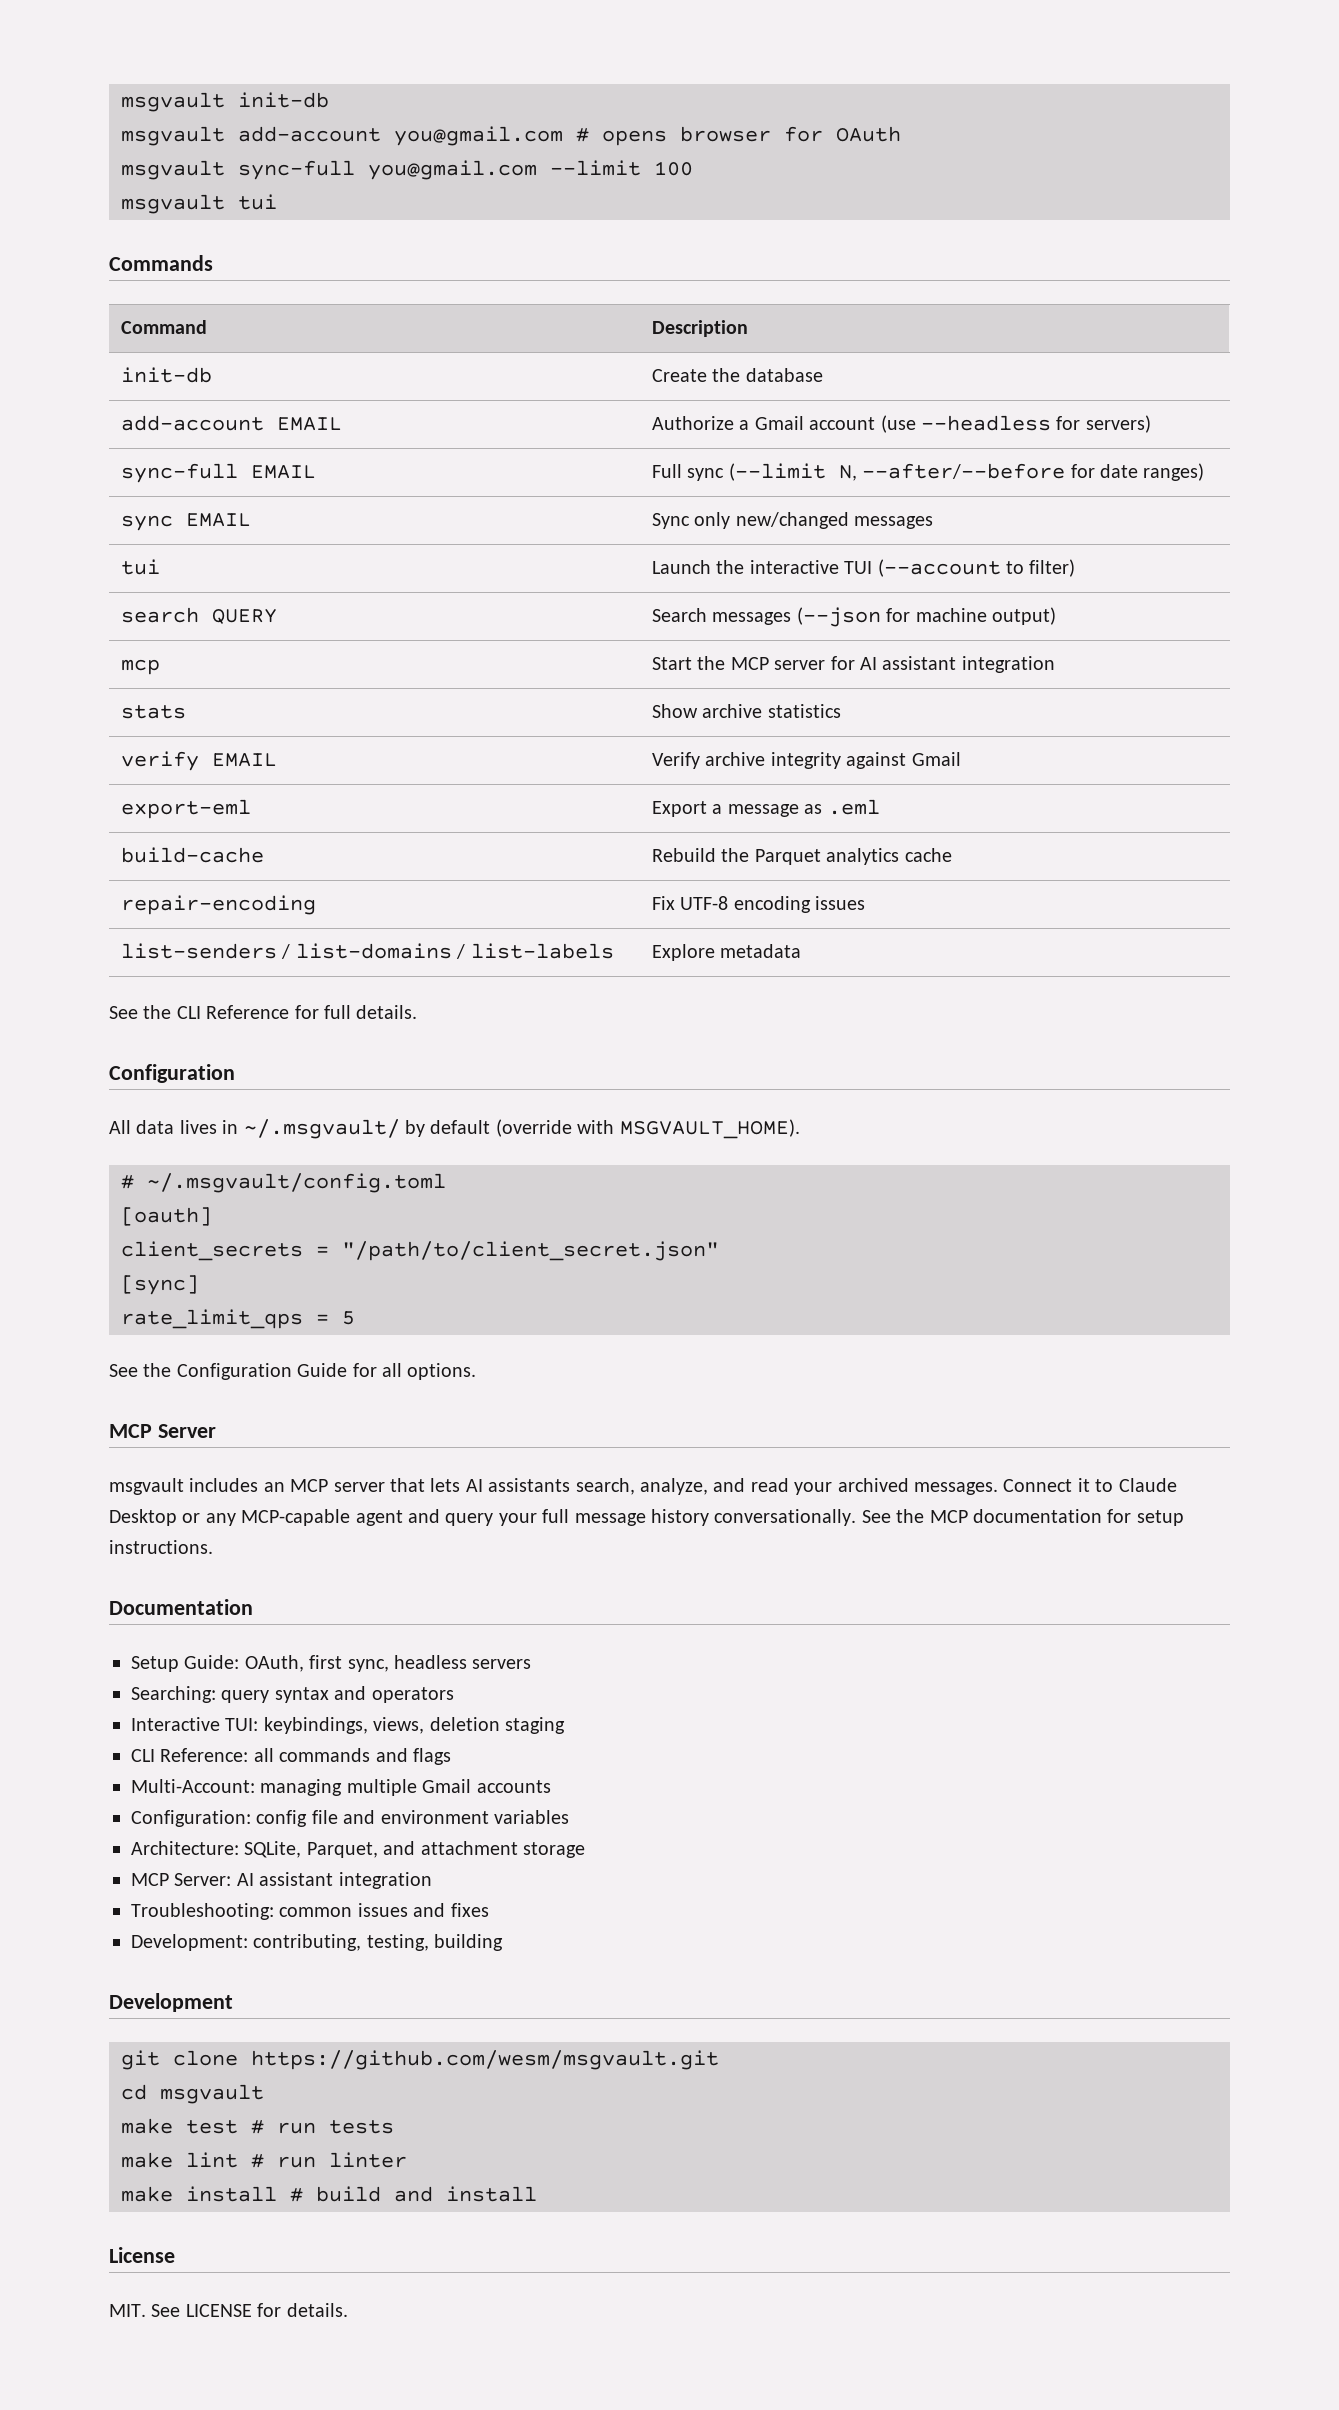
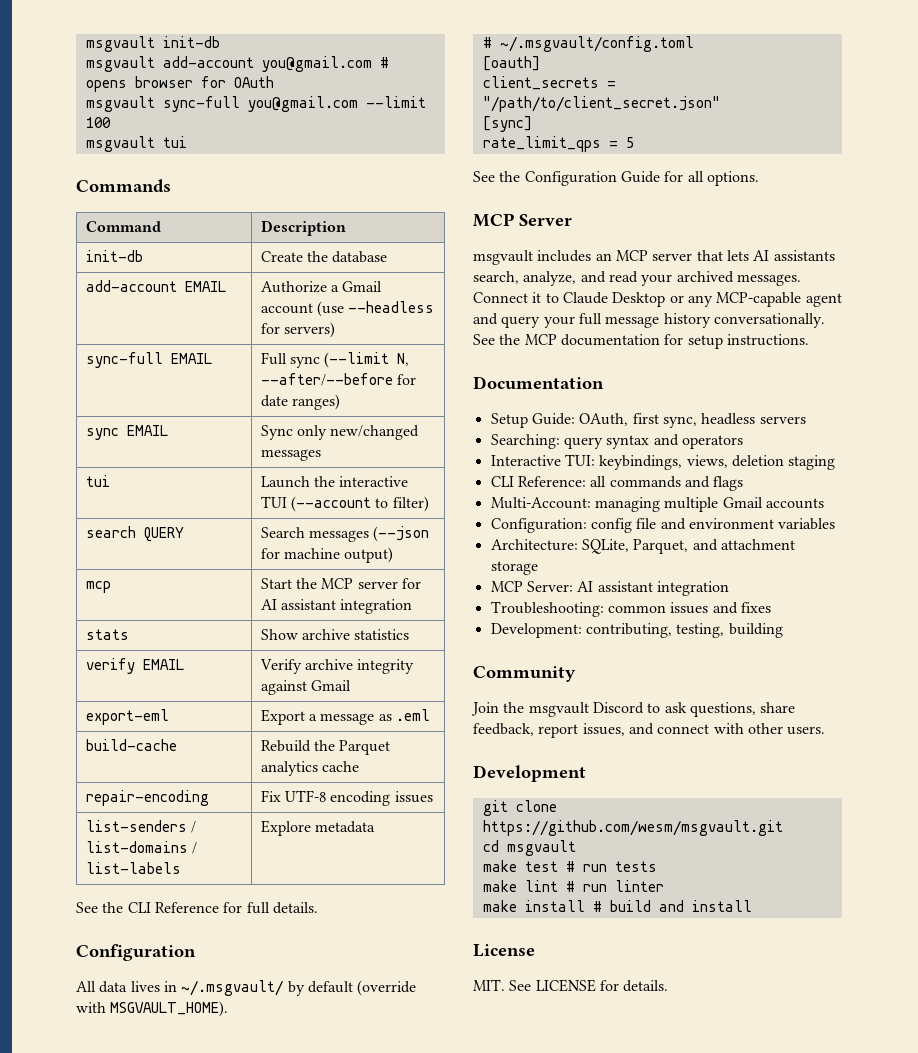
+ Community
+ Join the msgvault Discord to ask questions, share feedback, report issues, and connect with other users.

